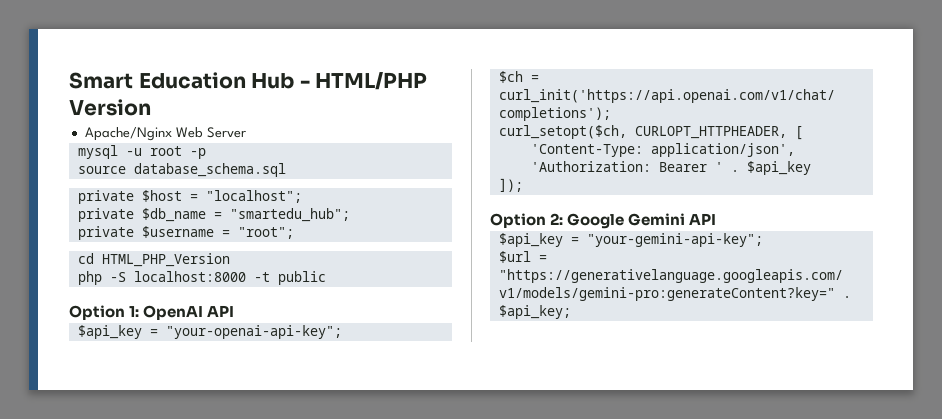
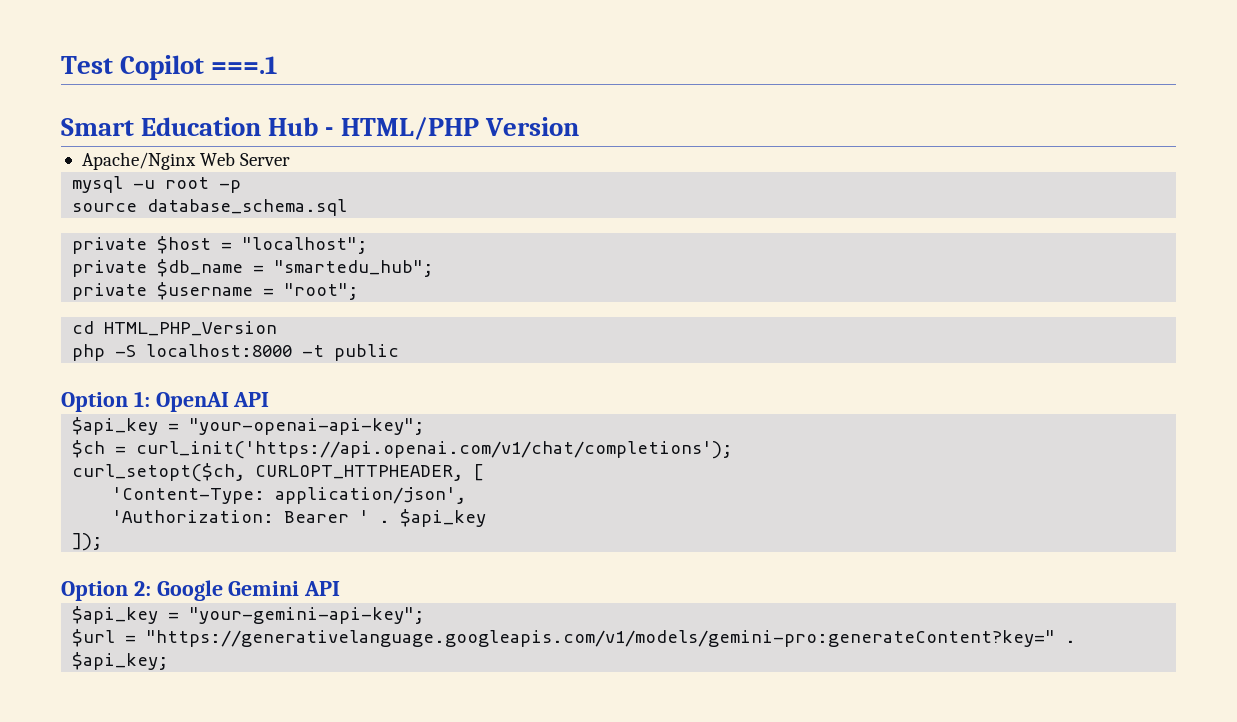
+ Test Copilot ===.1

